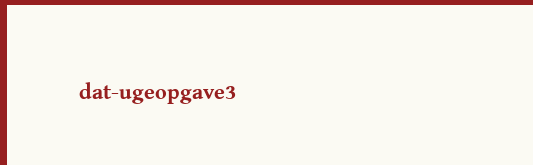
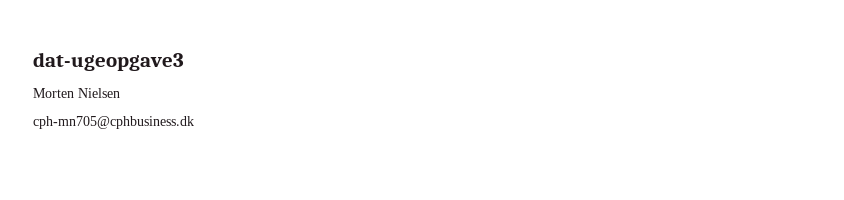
+ Morten Nielsen
+ cph-mn705@cphbusiness.dk

